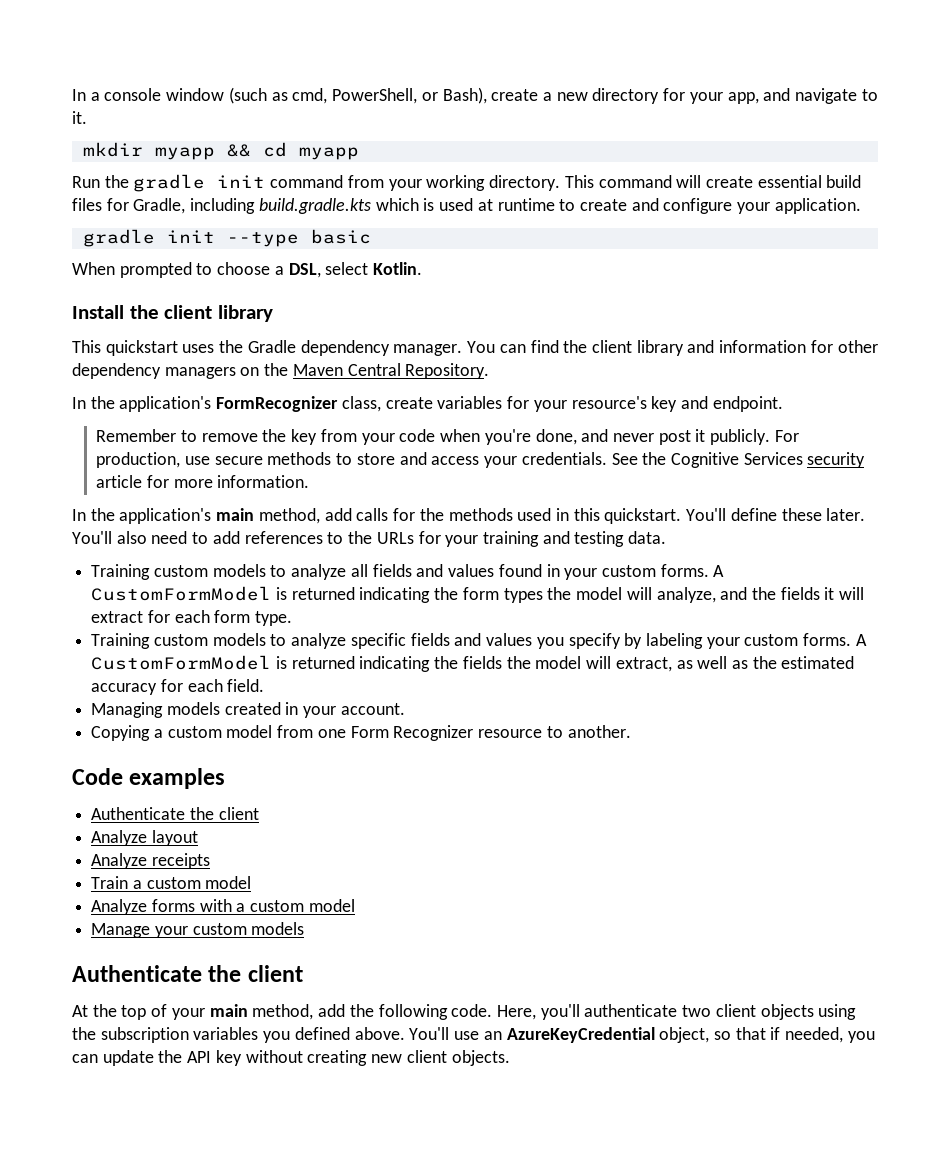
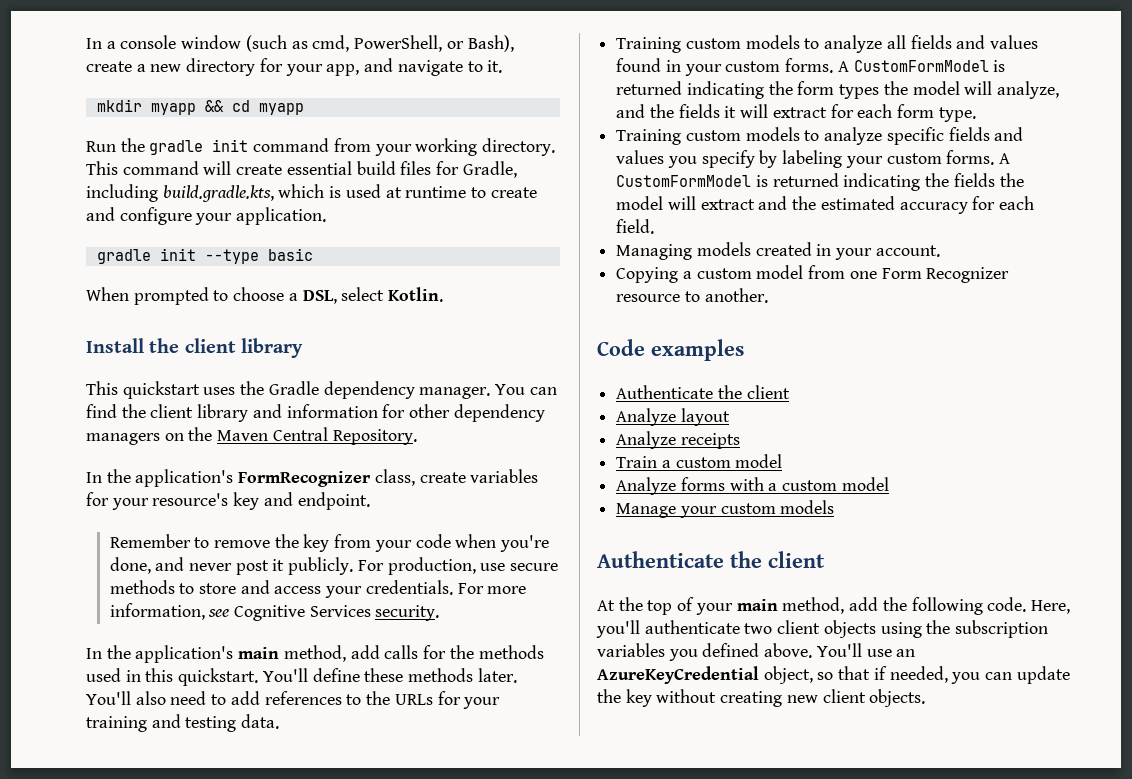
- This command will create essential build files for Gradle, including build.gradle.kts which is used at runtime to create and configure your application.
+ This command will create essential build files for Gradle, including build.gradle.kts, which is used at runtime to create and configure your application.
- See the Cognitive Services security article for more information.
+ For more information, see Cognitive Services security.
- You'll define these later.
+ You'll define these methods later.
- A CustomFormModel is returned indicating the fields the model will extract, as well as the estimated accuracy for each field.
+ A CustomFormModel is returned indicating the fields the model will extract and the estimated accuracy for each field.
- You'll use an AzureKeyCredential object, so that if needed, you can update the API key without creating new client objects.
+ You'll use an AzureKeyCredential object, so that if needed, you can update the key without creating new client objects.

